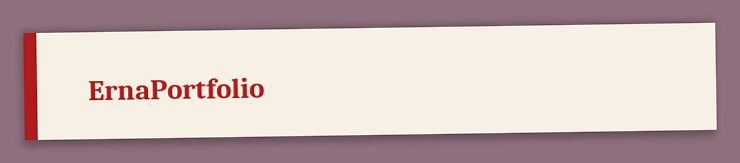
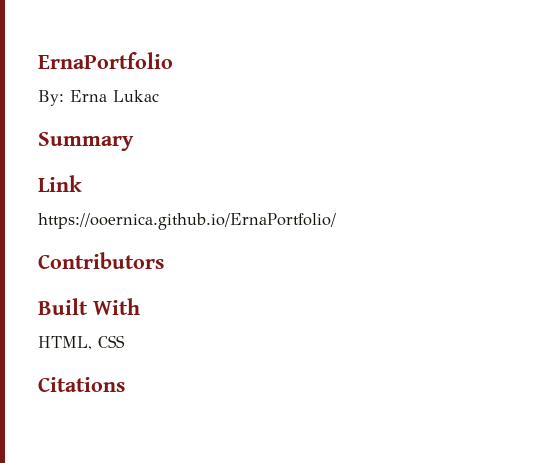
+ By: Erna Lukac
+ Summary
+ Link
+ https://ooernica.github.io/ErnaPortfolio/
+ Contributors
+ Built With
+ HTML, CSS
+ Citations

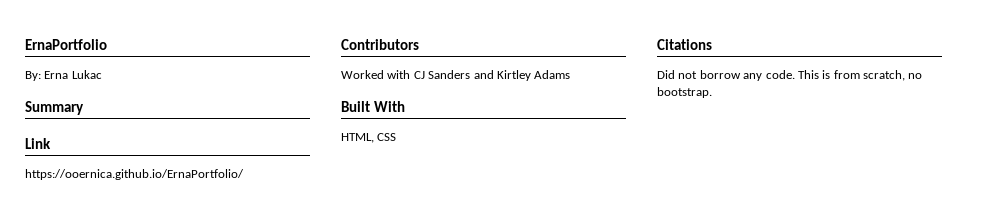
+ Worked with CJ Sanders and Kirtley Adams
+ Did not borrow any code. This is from scratch, no bootstrap.

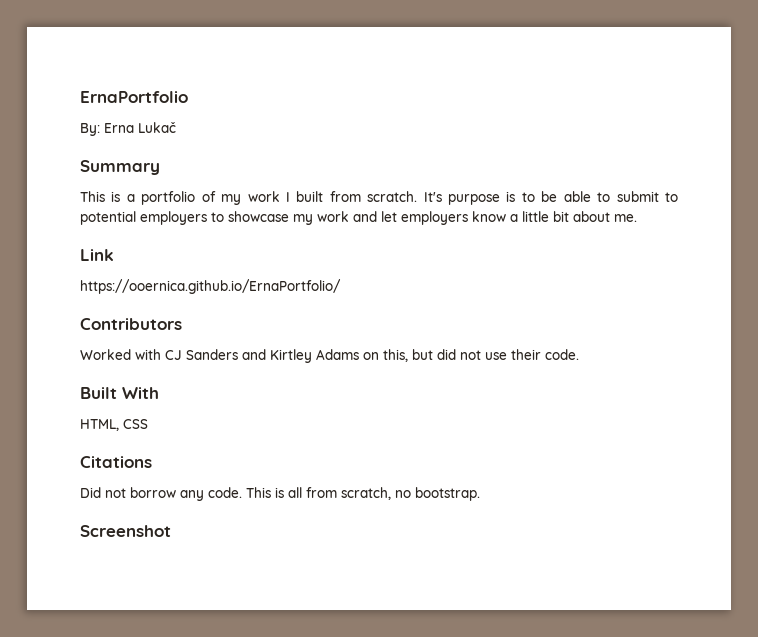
- By: Erna Lukac
+ By: Erna Lukač
+ This is a portfolio of my work I built from scratch. It's purpose is to be able to submit to potential employers to showcase my work and let employers know a little bit about me.
- Worked with CJ Sanders and Kirtley Adams
+ Worked with CJ Sanders and Kirtley Adams on this, but did not use their code.
- This is from scratch, no bootstrap.
+ This is all from scratch, no bootstrap.
+ Screenshot

